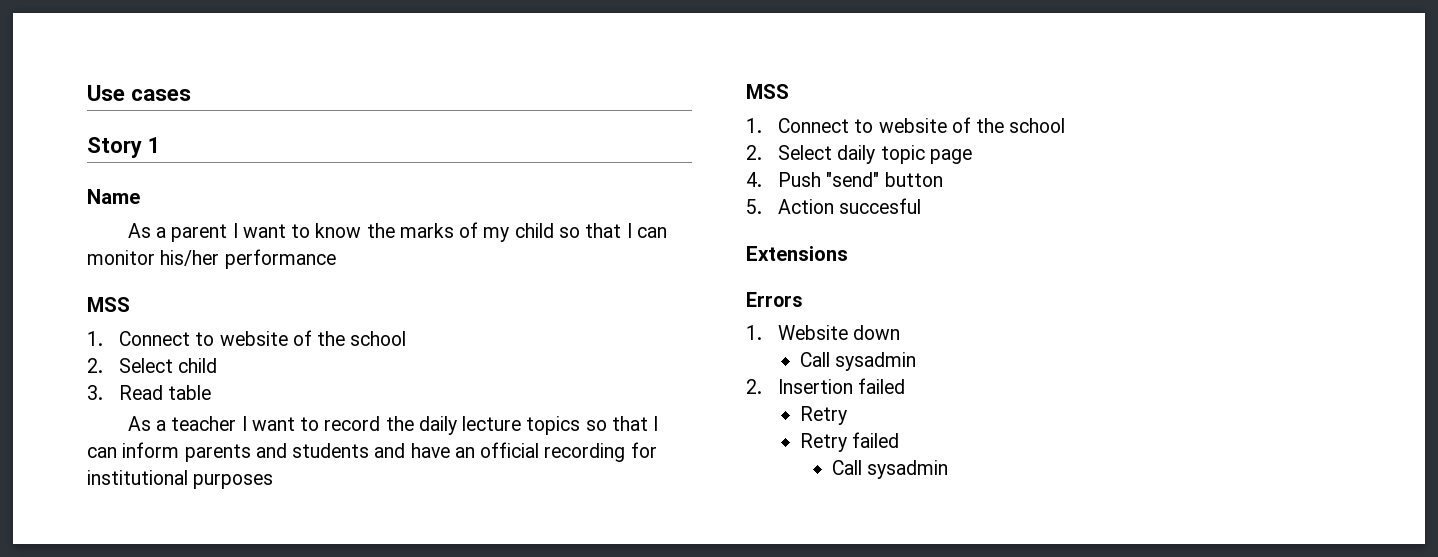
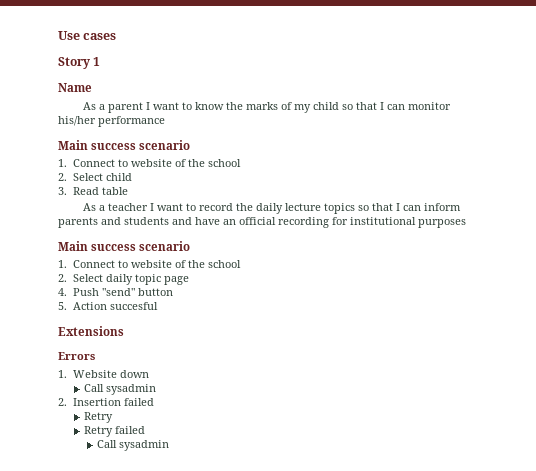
  As a parent I want to know the marks of my child so that I can monitor his/her performance
- MSS
+ Main success scenario
  As a teacher I want to record the daily lecture topics so that I can inform parents and students and have an official recording for institutional purposes
- MSS
+ Main success scenario

